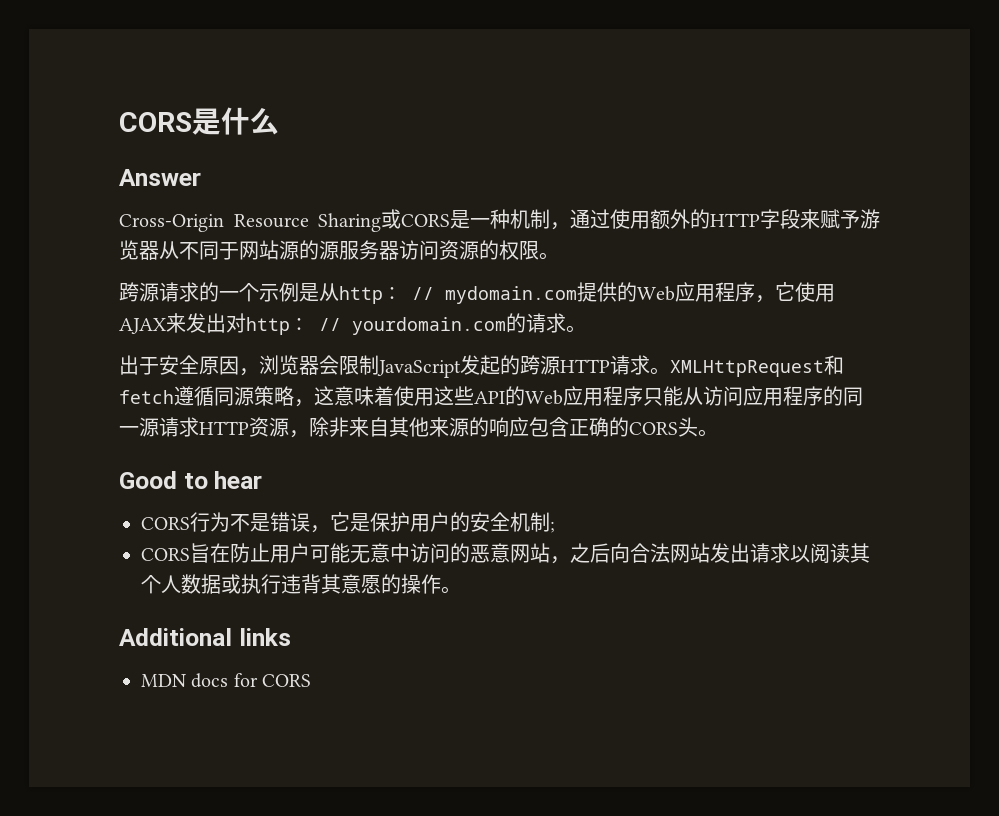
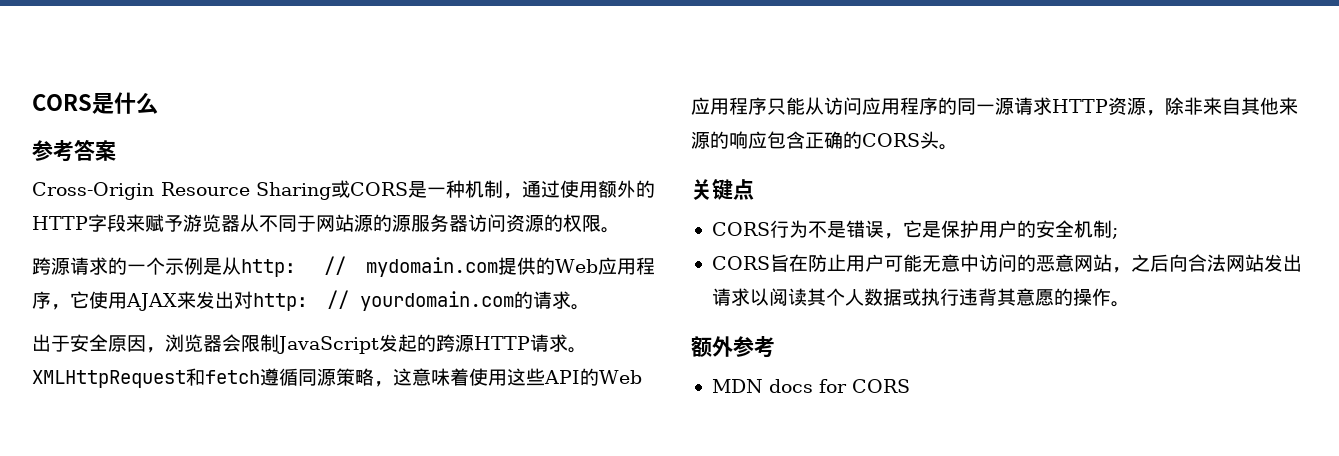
- Answer
+ 参考答案
- Good to hear
+ 关键点
- Additional links
+ 额外参考

